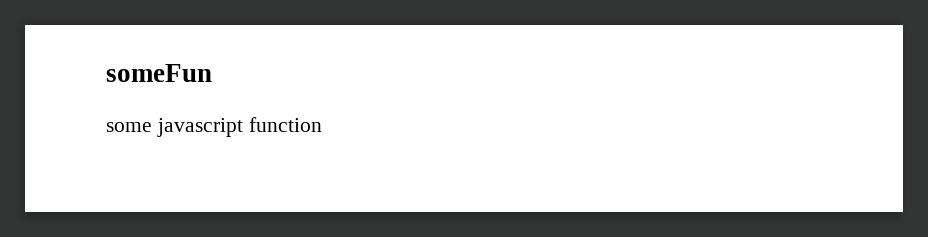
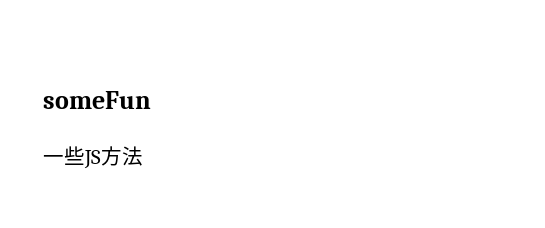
- some javascript function
+ 一些JS方法

